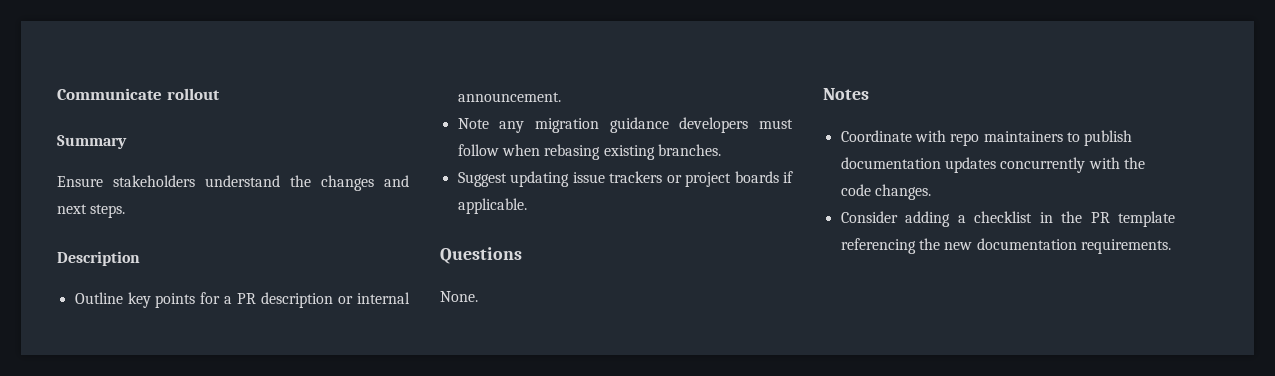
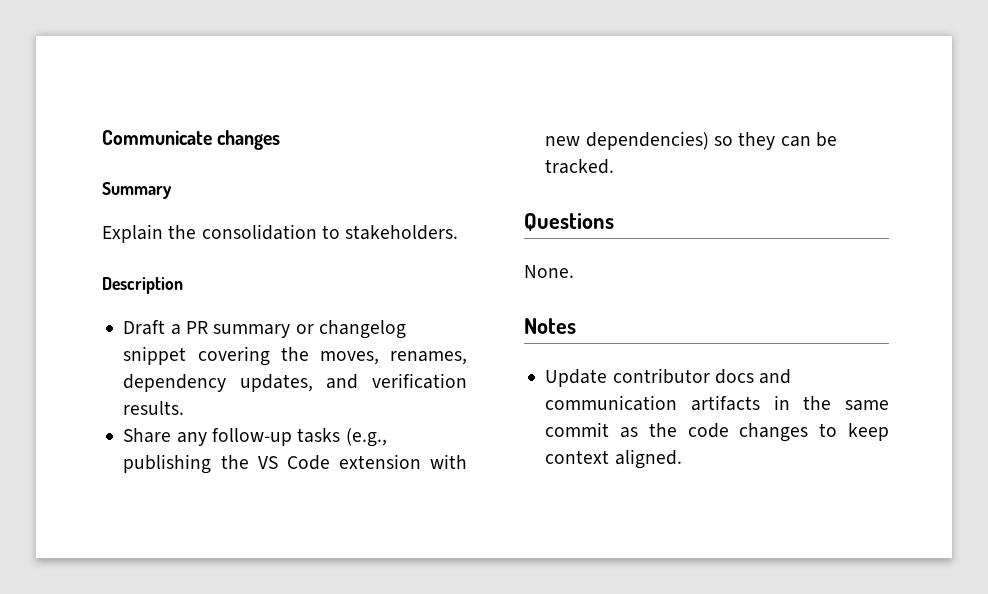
- Communicate rollout
+ Communicate changes
- Ensure stakeholders understand the changes and next steps.
+ Explain the consolidation to stakeholders.
  Description
- Outline key points for a PR description or internal announcement.
- Note any migration guidance developers must follow when rebasing existing branches.
- Suggest updating issue trackers or project boards if applicable.
+ Draft a PR summary or changelog snippet covering the moves, renames, dependency updates, and verification results.
+ Share any follow-up tasks (e.g., publishing the VS Code extension with new dependencies) so they can be tracked.
  Questions
  None.
  Notes
- Coordinate with repo maintainers to publish documentation updates concurrently with the code changes.
- Consider adding a checklist in the PR template referencing the new documentation requirements.
+ Update contributor docs and communication artifacts in the same commit as the code changes to keep context aligned.

